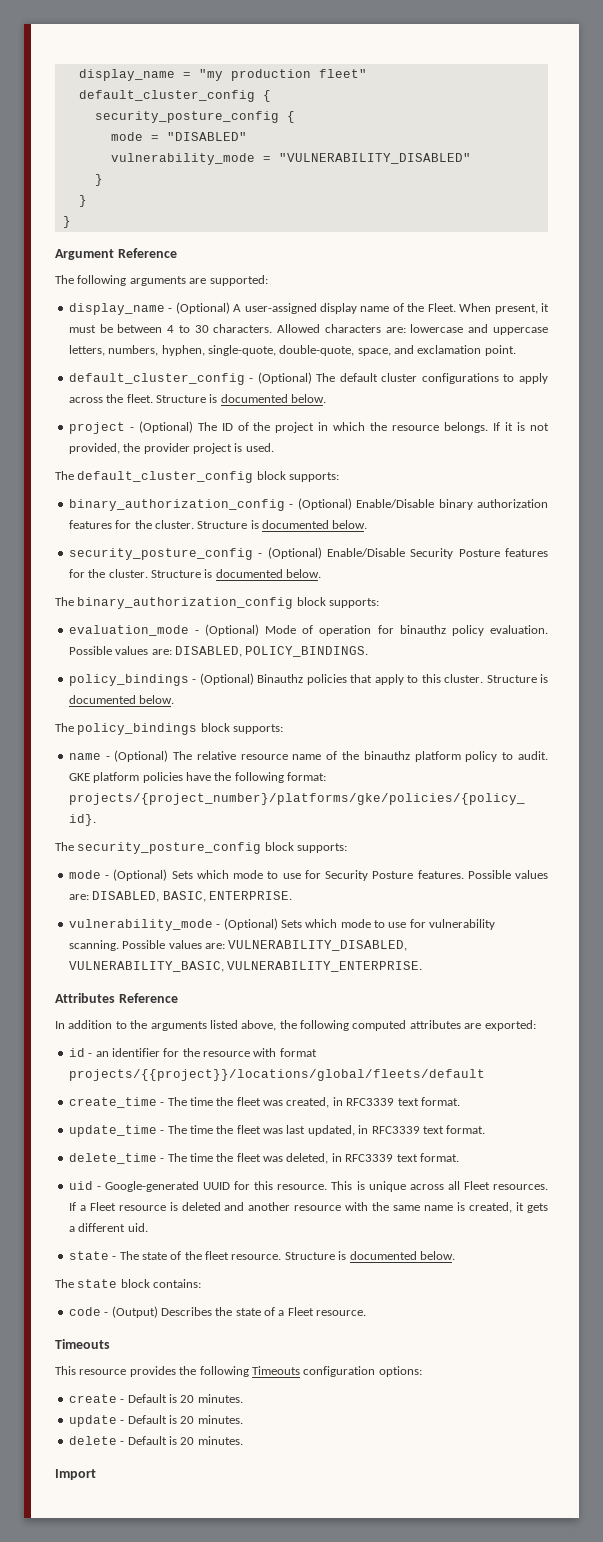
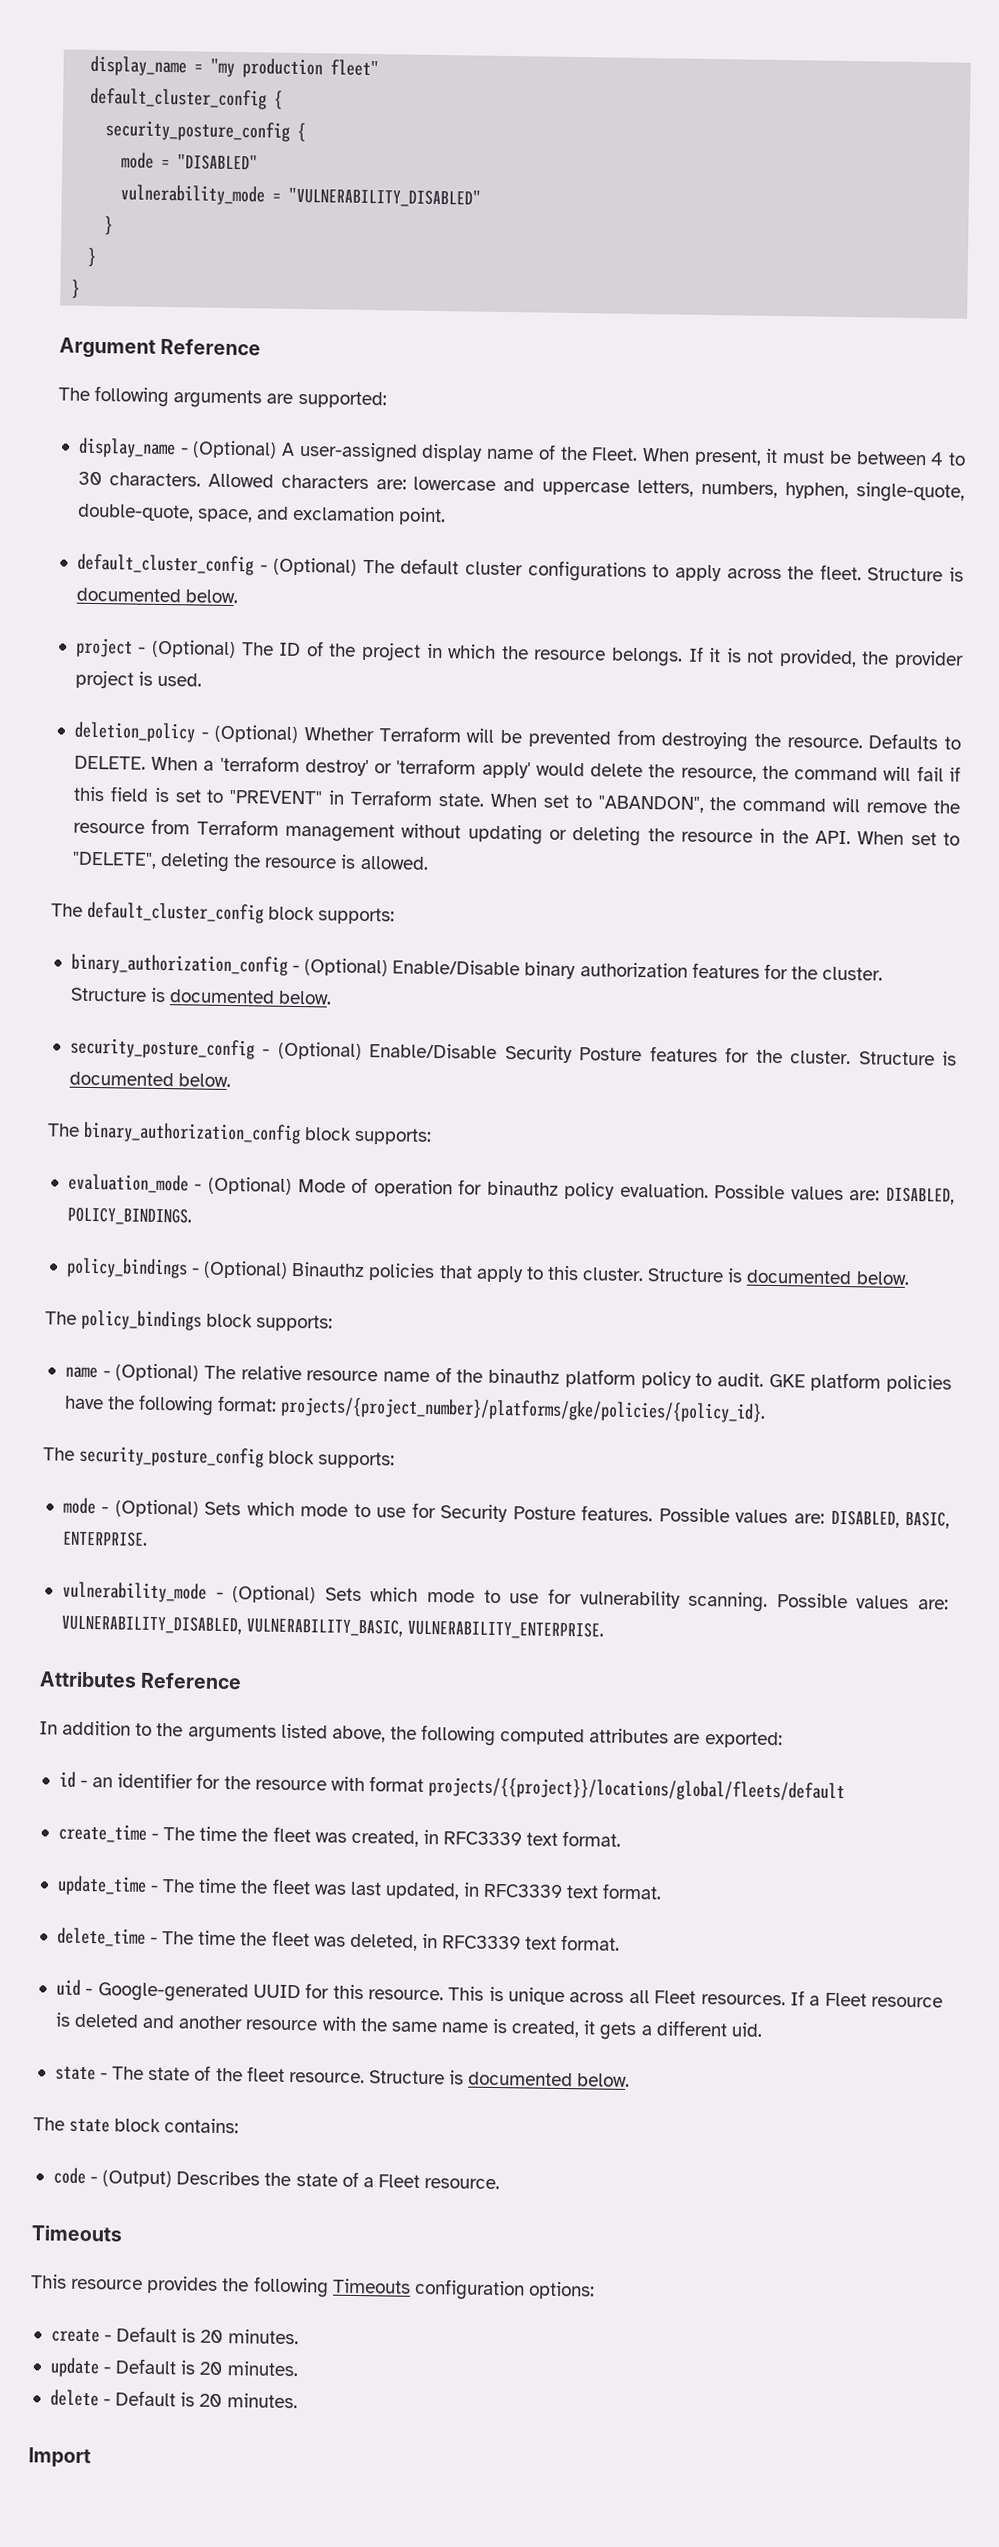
+ deletion_policy - (Optional) Whether Terraform will be prevented from destroying the resource. Defaults to DELETE. When a 'terraform destroy' or 'terraform apply' would delete the resource, the command will fail if this field is set to "PREVENT" in Terraform state. When set to "ABANDON", the command will remove the resource from Terraform management without updating or deleting the resource in the API. When set to "DELETE", deleting the resource is allowed.

